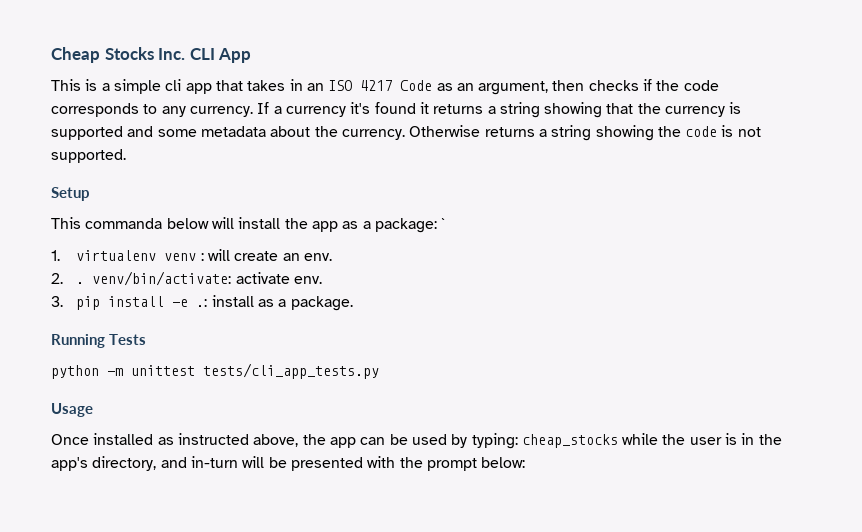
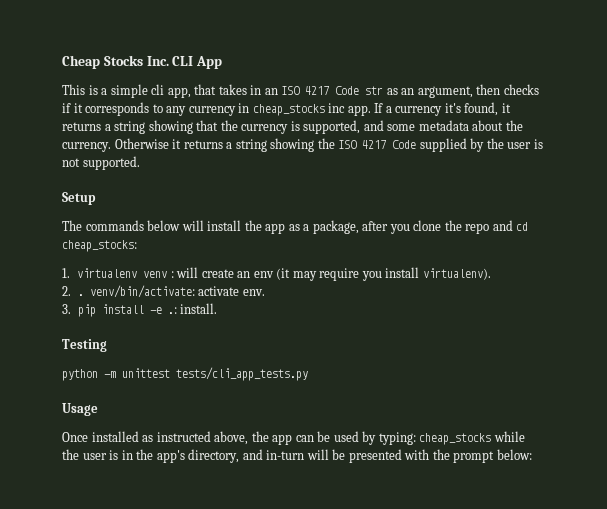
- This is a simple cli app that takes in an ISO 4217 Code as an argument, then checks if the code corresponds to any currency.
+ This is a simple cli app, that takes in an ISO 4217 Code str as an argument, then checks if it corresponds to any currency in cheap_stocks inc app.
- If a currency it's found it returns a string showing that the currency is supported and some metadata about the currency.
+ If a currency it's found, it returns a string showing that the currency is supported, and some metadata about the currency.
- Otherwise returns a string showing the code is not supported.
+ Otherwise it returns a string showing the ISO 4217 Code supplied by the user is not supported.
- This commanda below will install the app as a package: `
+ The commands below will install the app as a package, after you clone the repo and cd cheap_stocks:
- 1. virtualenv venv : will create an env.
+ 1. virtualenv venv : will create an env (it may require you install virtualenv).
- 3. pip install -e .: install as a package.
- Running Tests
+ 3. pip install -e .: install.
+ Testing

